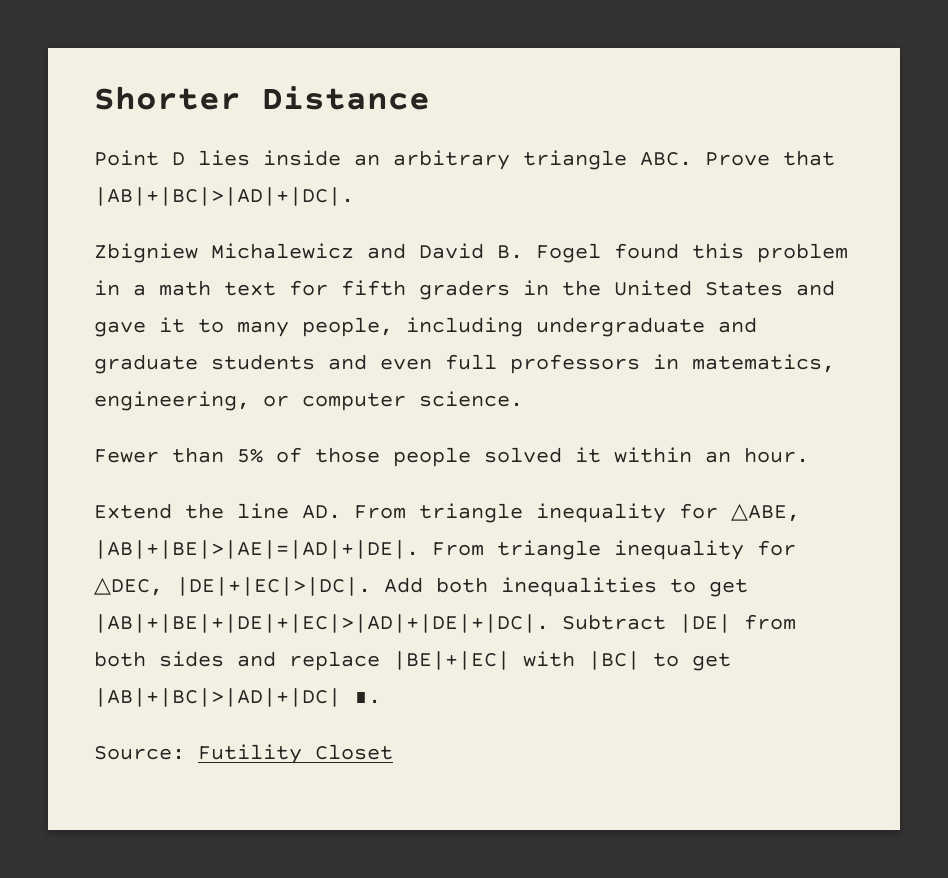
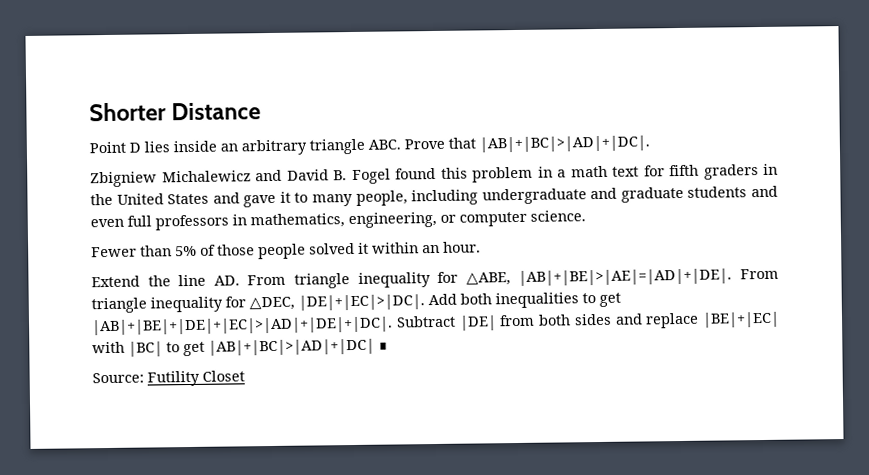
- Zbigniew Michalewicz and David B. Fogel found this problem in a math text for fifth graders in the United States and gave it to many people, including undergraduate and graduate students and even full professors in matematics, engineering, or computer science.
+ Zbigniew Michalewicz and David B. Fogel found this problem in a math text for fifth graders in the United States and gave it to many people, including undergraduate and graduate students and even full professors in mathematics, engineering, or computer science.
- Subtract |DE| from both sides and replace |BE|+|EC| with |BC| to get |AB|+|BC|>|AD|+|DC| ∎.
+ Subtract |DE| from both sides and replace |BE|+|EC| with |BC| to get |AB|+|BC|>|AD|+|DC| ∎

